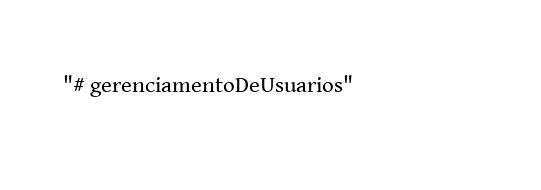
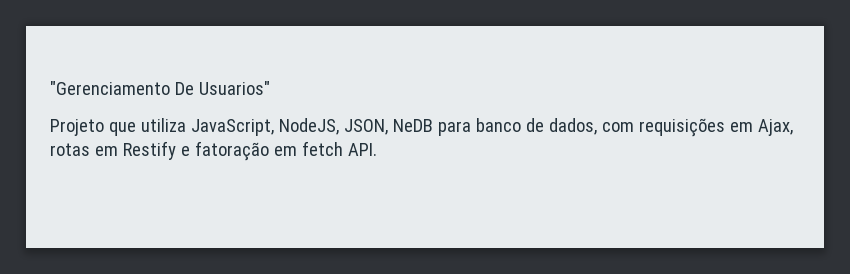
- "# gerenciamentoDeUsuarios"
+ "Gerenciamento De Usuarios"
+ Projeto que utiliza JavaScript, NodeJS, JSON, NeDB para banco de dados, com requisições em Ajax, rotas em Restify e fatoração em fetch API.

